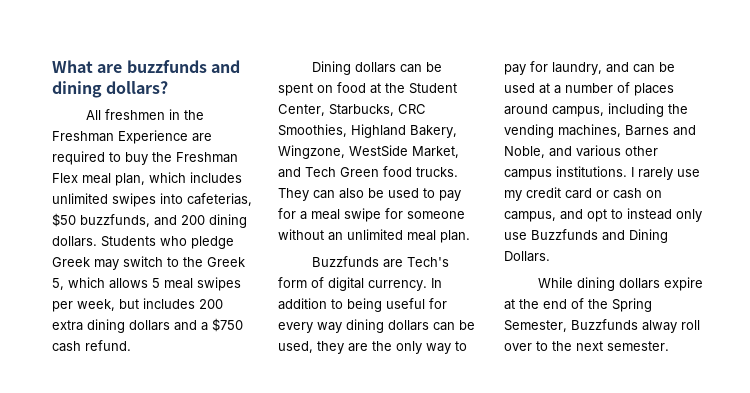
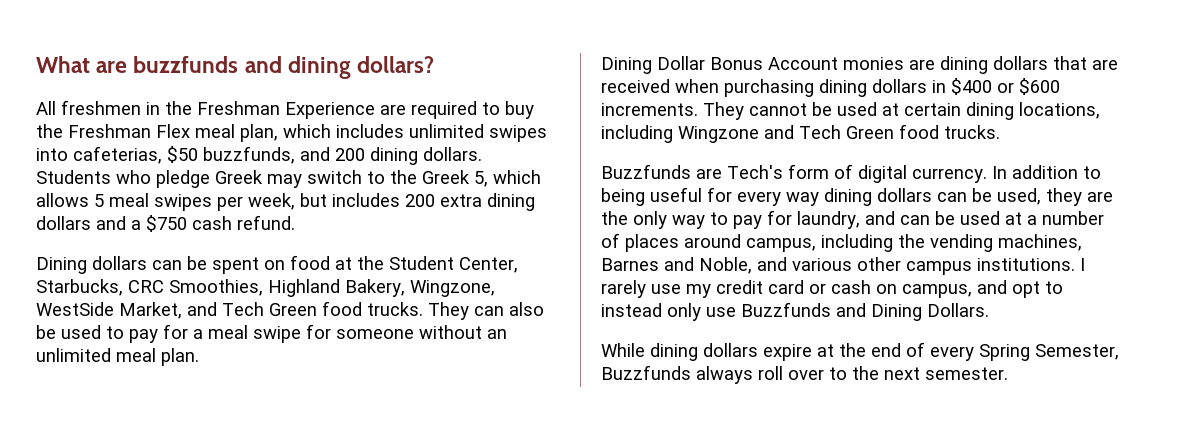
+ Dining Dollar Bonus Account monies are dining dollars that are received when purchasing dining dollars in $400 or $600 increments. They cannot be used at certain dining locations, including Wingzone and Tech Green food trucks.
- While dining dollars expire at the end of the Spring Semester, Buzzfunds alway roll over to the next semester.
+ While dining dollars expire at the end of every Spring Semester, Buzzfunds always roll over to the next semester.

